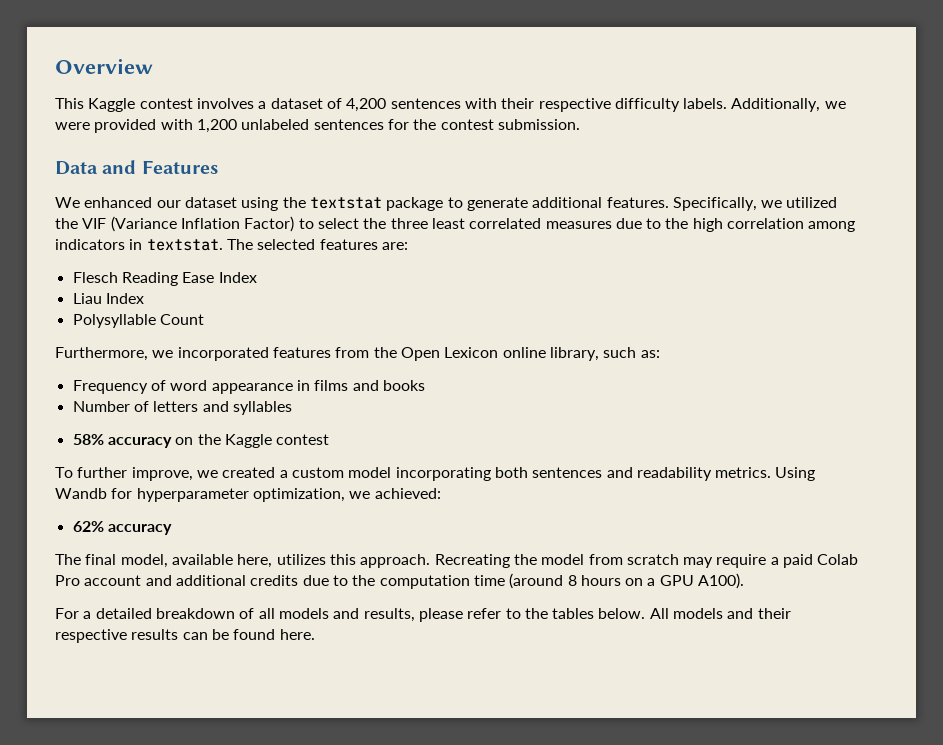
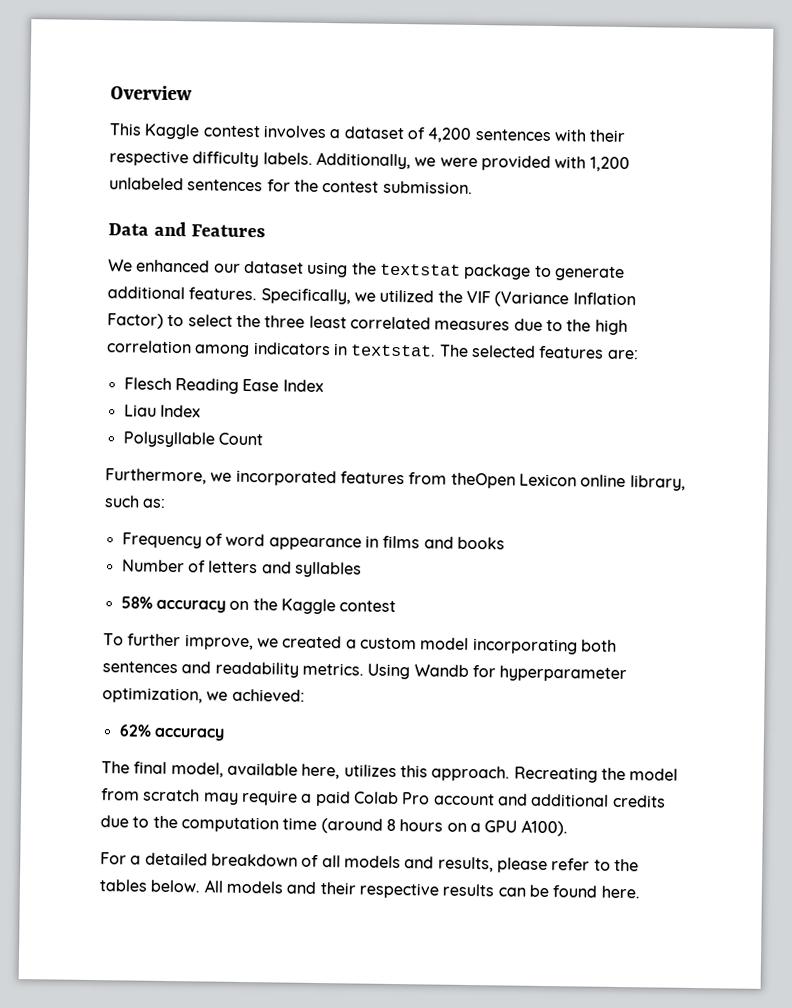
- Furthermore, we incorporated features from the Open Lexicon online library, such as:
+ Furthermore, we incorporated features from theOpen Lexicon online library, such as:

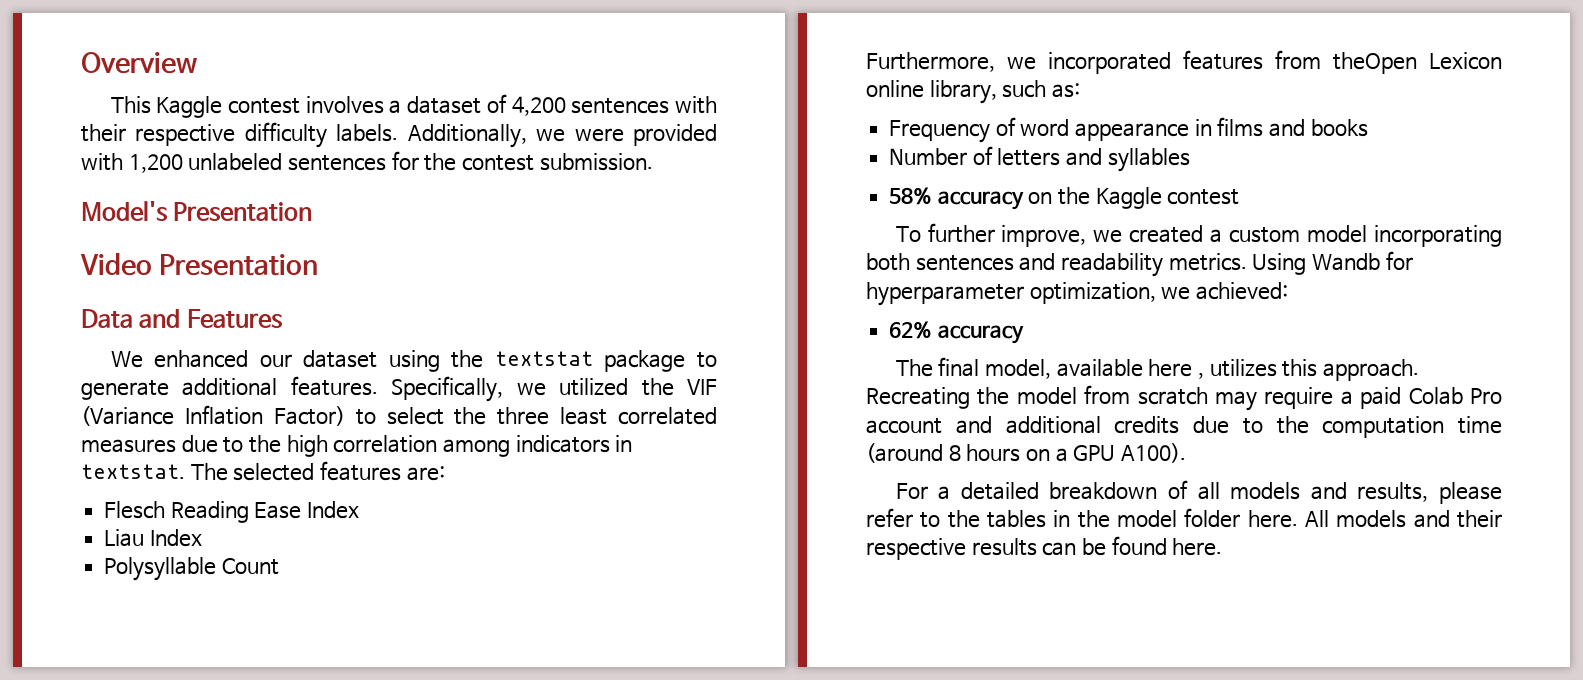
+ Model's Presentation
+ Video Presentation
- The final model, available here, utilizes this approach.
+ The final model, available here , utilizes this approach.
- For a detailed breakdown of all models and results, please refer to the tables below.
+ For a detailed breakdown of all models and results, please refer to the tables in the model folder here.

